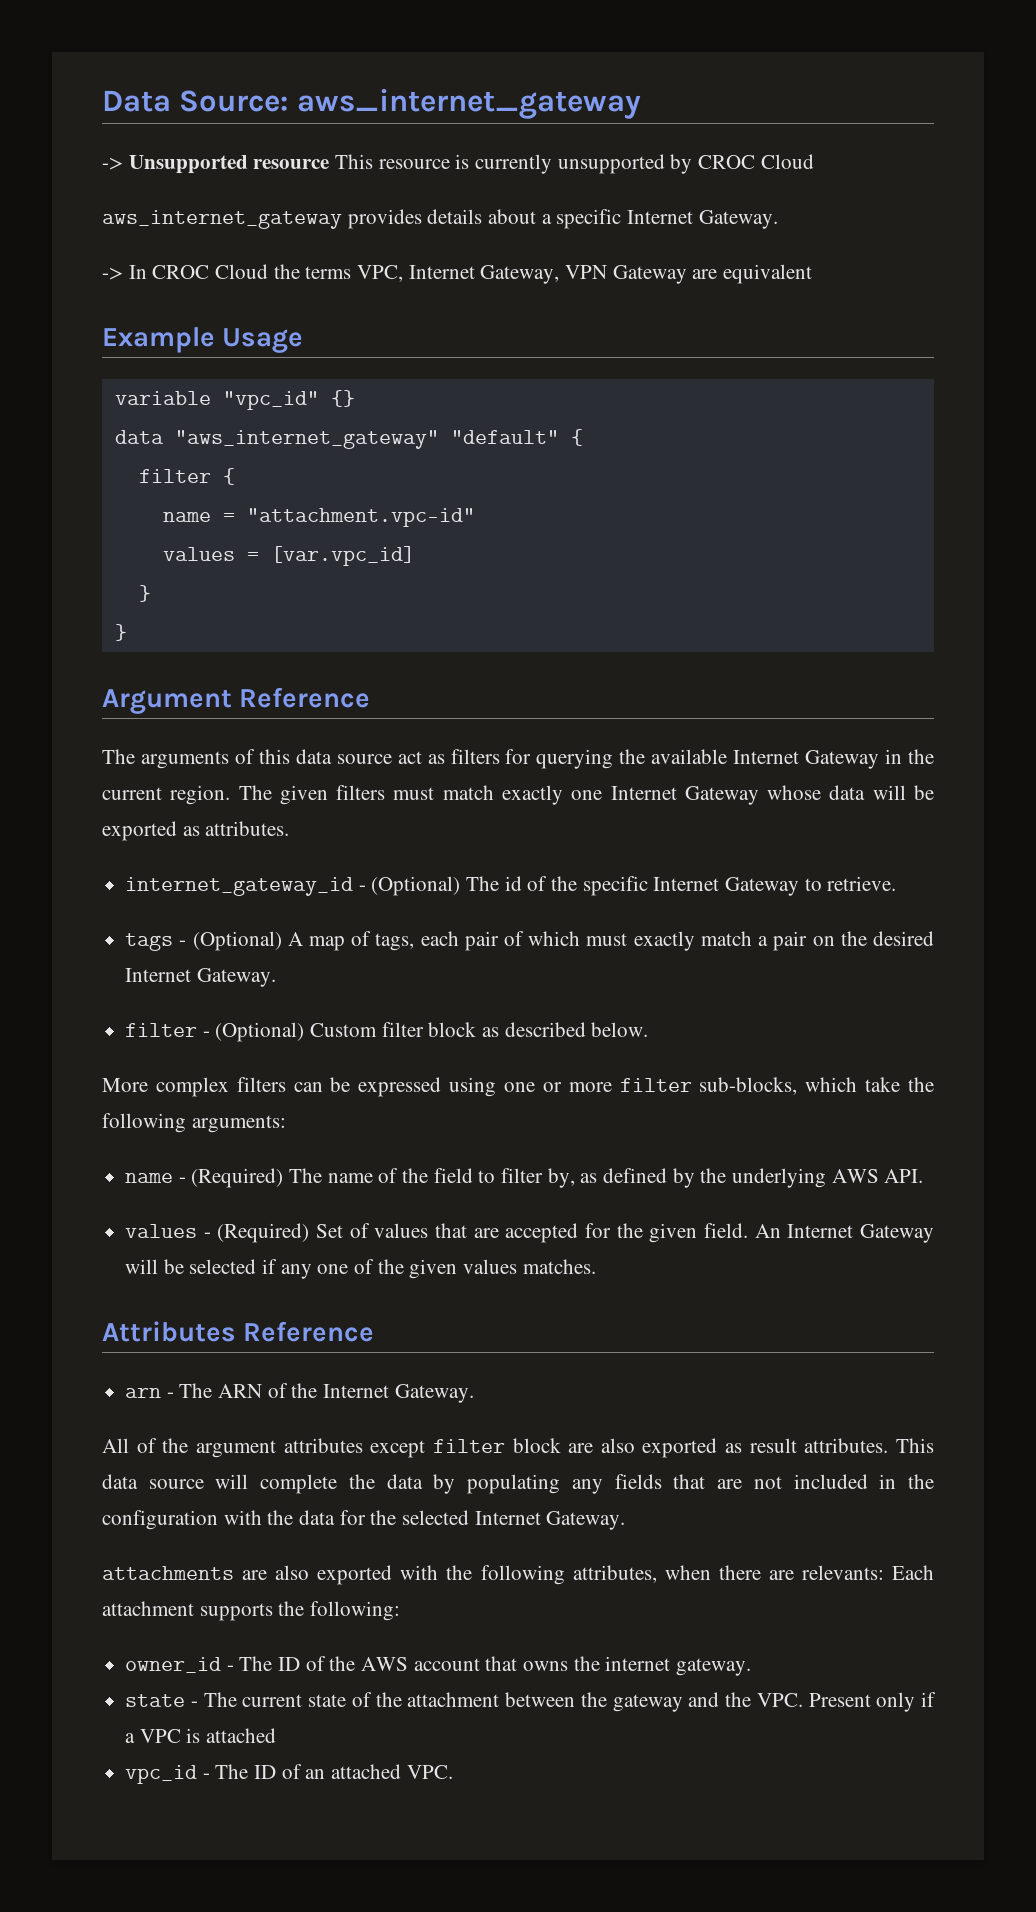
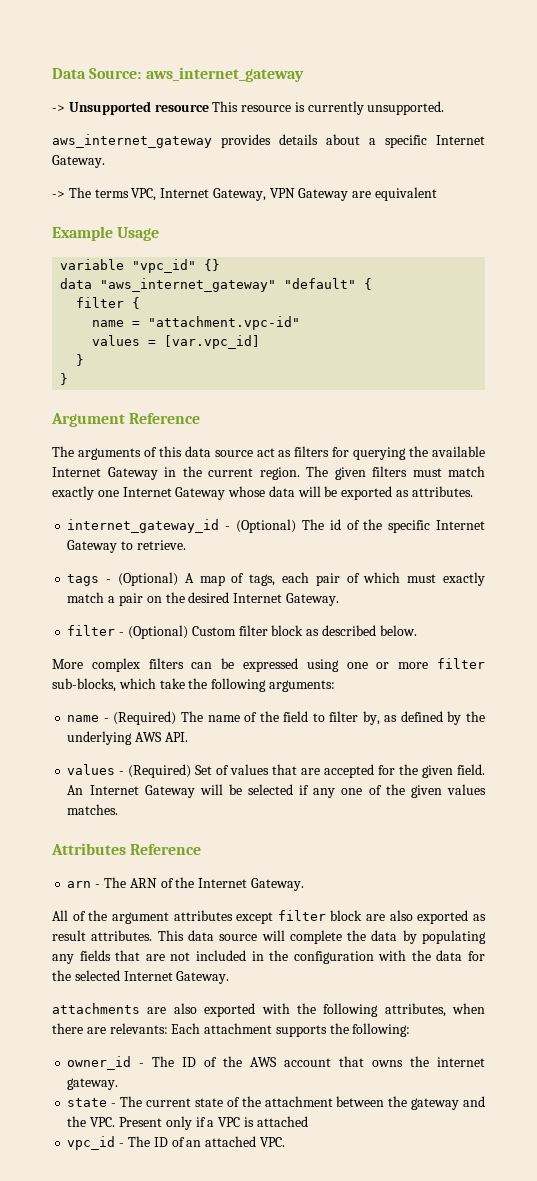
- -> Unsupported resource This resource is currently unsupported by CROC Cloud
+ -> Unsupported resource This resource is currently unsupported.
- -> In CROC Cloud the terms VPC, Internet Gateway, VPN Gateway are equivalent
+ -> The terms VPC, Internet Gateway, VPN Gateway are equivalent

